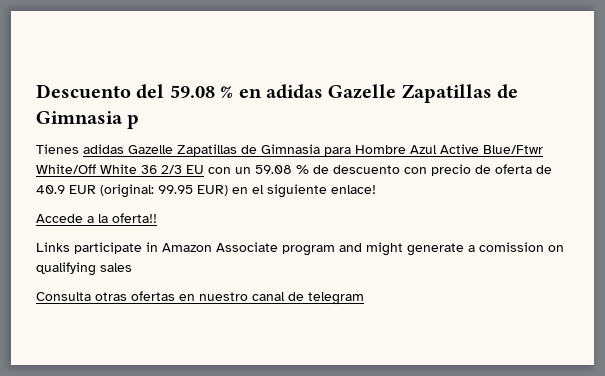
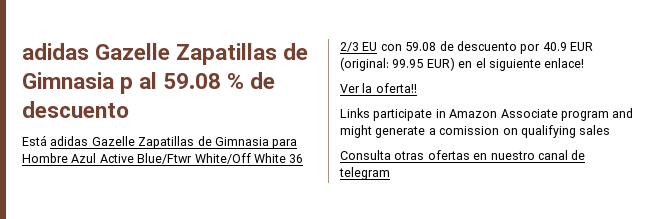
- Descuento del 59.08 % en adidas Gazelle Zapatillas de Gimnasia p
- Tienes adidas Gazelle Zapatillas de Gimnasia para Hombre Azul Active Blue/Ftwr White/Off White 36 2/3 EU con un 59.08 % de descuento con precio de oferta de 40.9 EUR (original: 99.95 EUR) en el siguiente enlace!
+ adidas Gazelle Zapatillas de Gimnasia p al 59.08 % de descuento
+ Está adidas Gazelle Zapatillas de Gimnasia para Hombre Azul Active Blue/Ftwr White/Off White 36 2/3 EU con 59.08 de descuento por 40.9 EUR (original: 99.95 EUR) en el siguiente enlace!
- Accede a la oferta!!
+ Ver la oferta!!

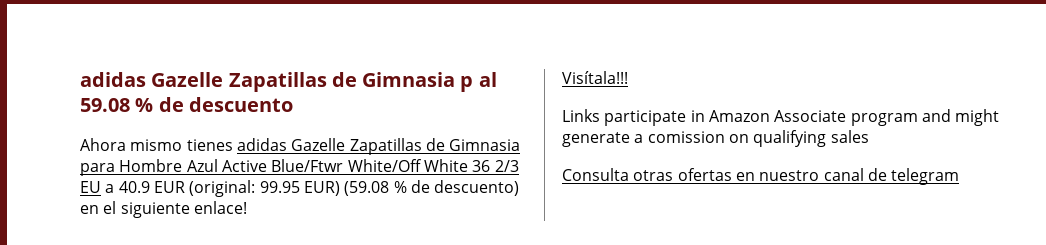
- Está adidas Gazelle Zapatillas de Gimnasia para Hombre Azul Active Blue/Ftwr White/Off White 36 2/3 EU con 59.08 de descuento por 40.9 EUR (original: 99.95 EUR) en el siguiente enlace!
+ Ahora mismo tienes adidas Gazelle Zapatillas de Gimnasia para Hombre Azul Active Blue/Ftwr White/Off White 36 2/3 EU a 40.9 EUR (original: 99.95 EUR) (59.08 % de descuento) en el siguiente enlace!
- Ver la oferta!!
+ Visítala!!!

